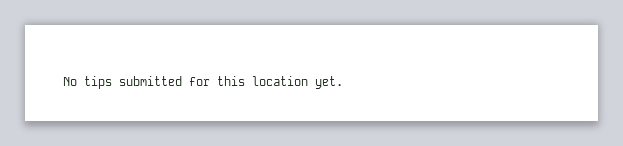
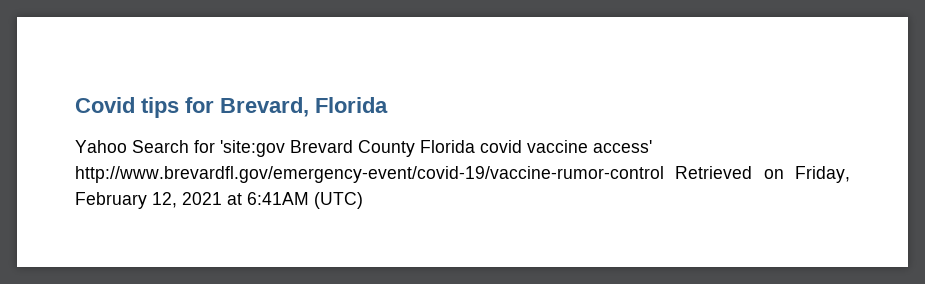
- No tips submitted for this location yet.
+ Covid tips for Brevard, Florida
+ Yahoo Search for 'site:gov Brevard County Florida covid vaccine access' http://www.brevardfl.gov/emergency-event/covid-19/vaccine-rumor-control Retrieved on Friday, February 12, 2021 at 6:41AM (UTC)

